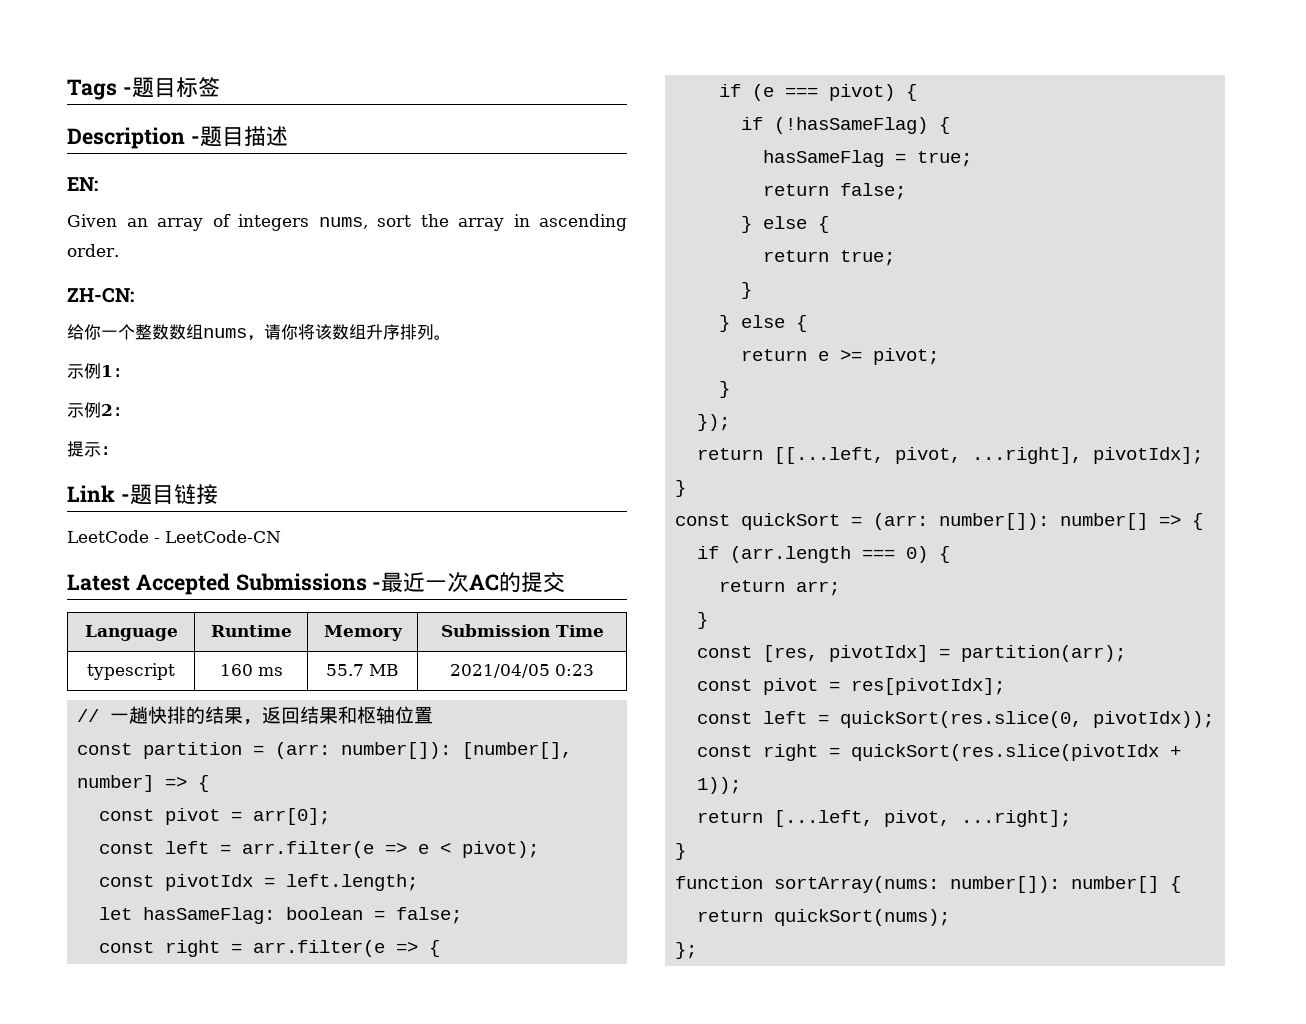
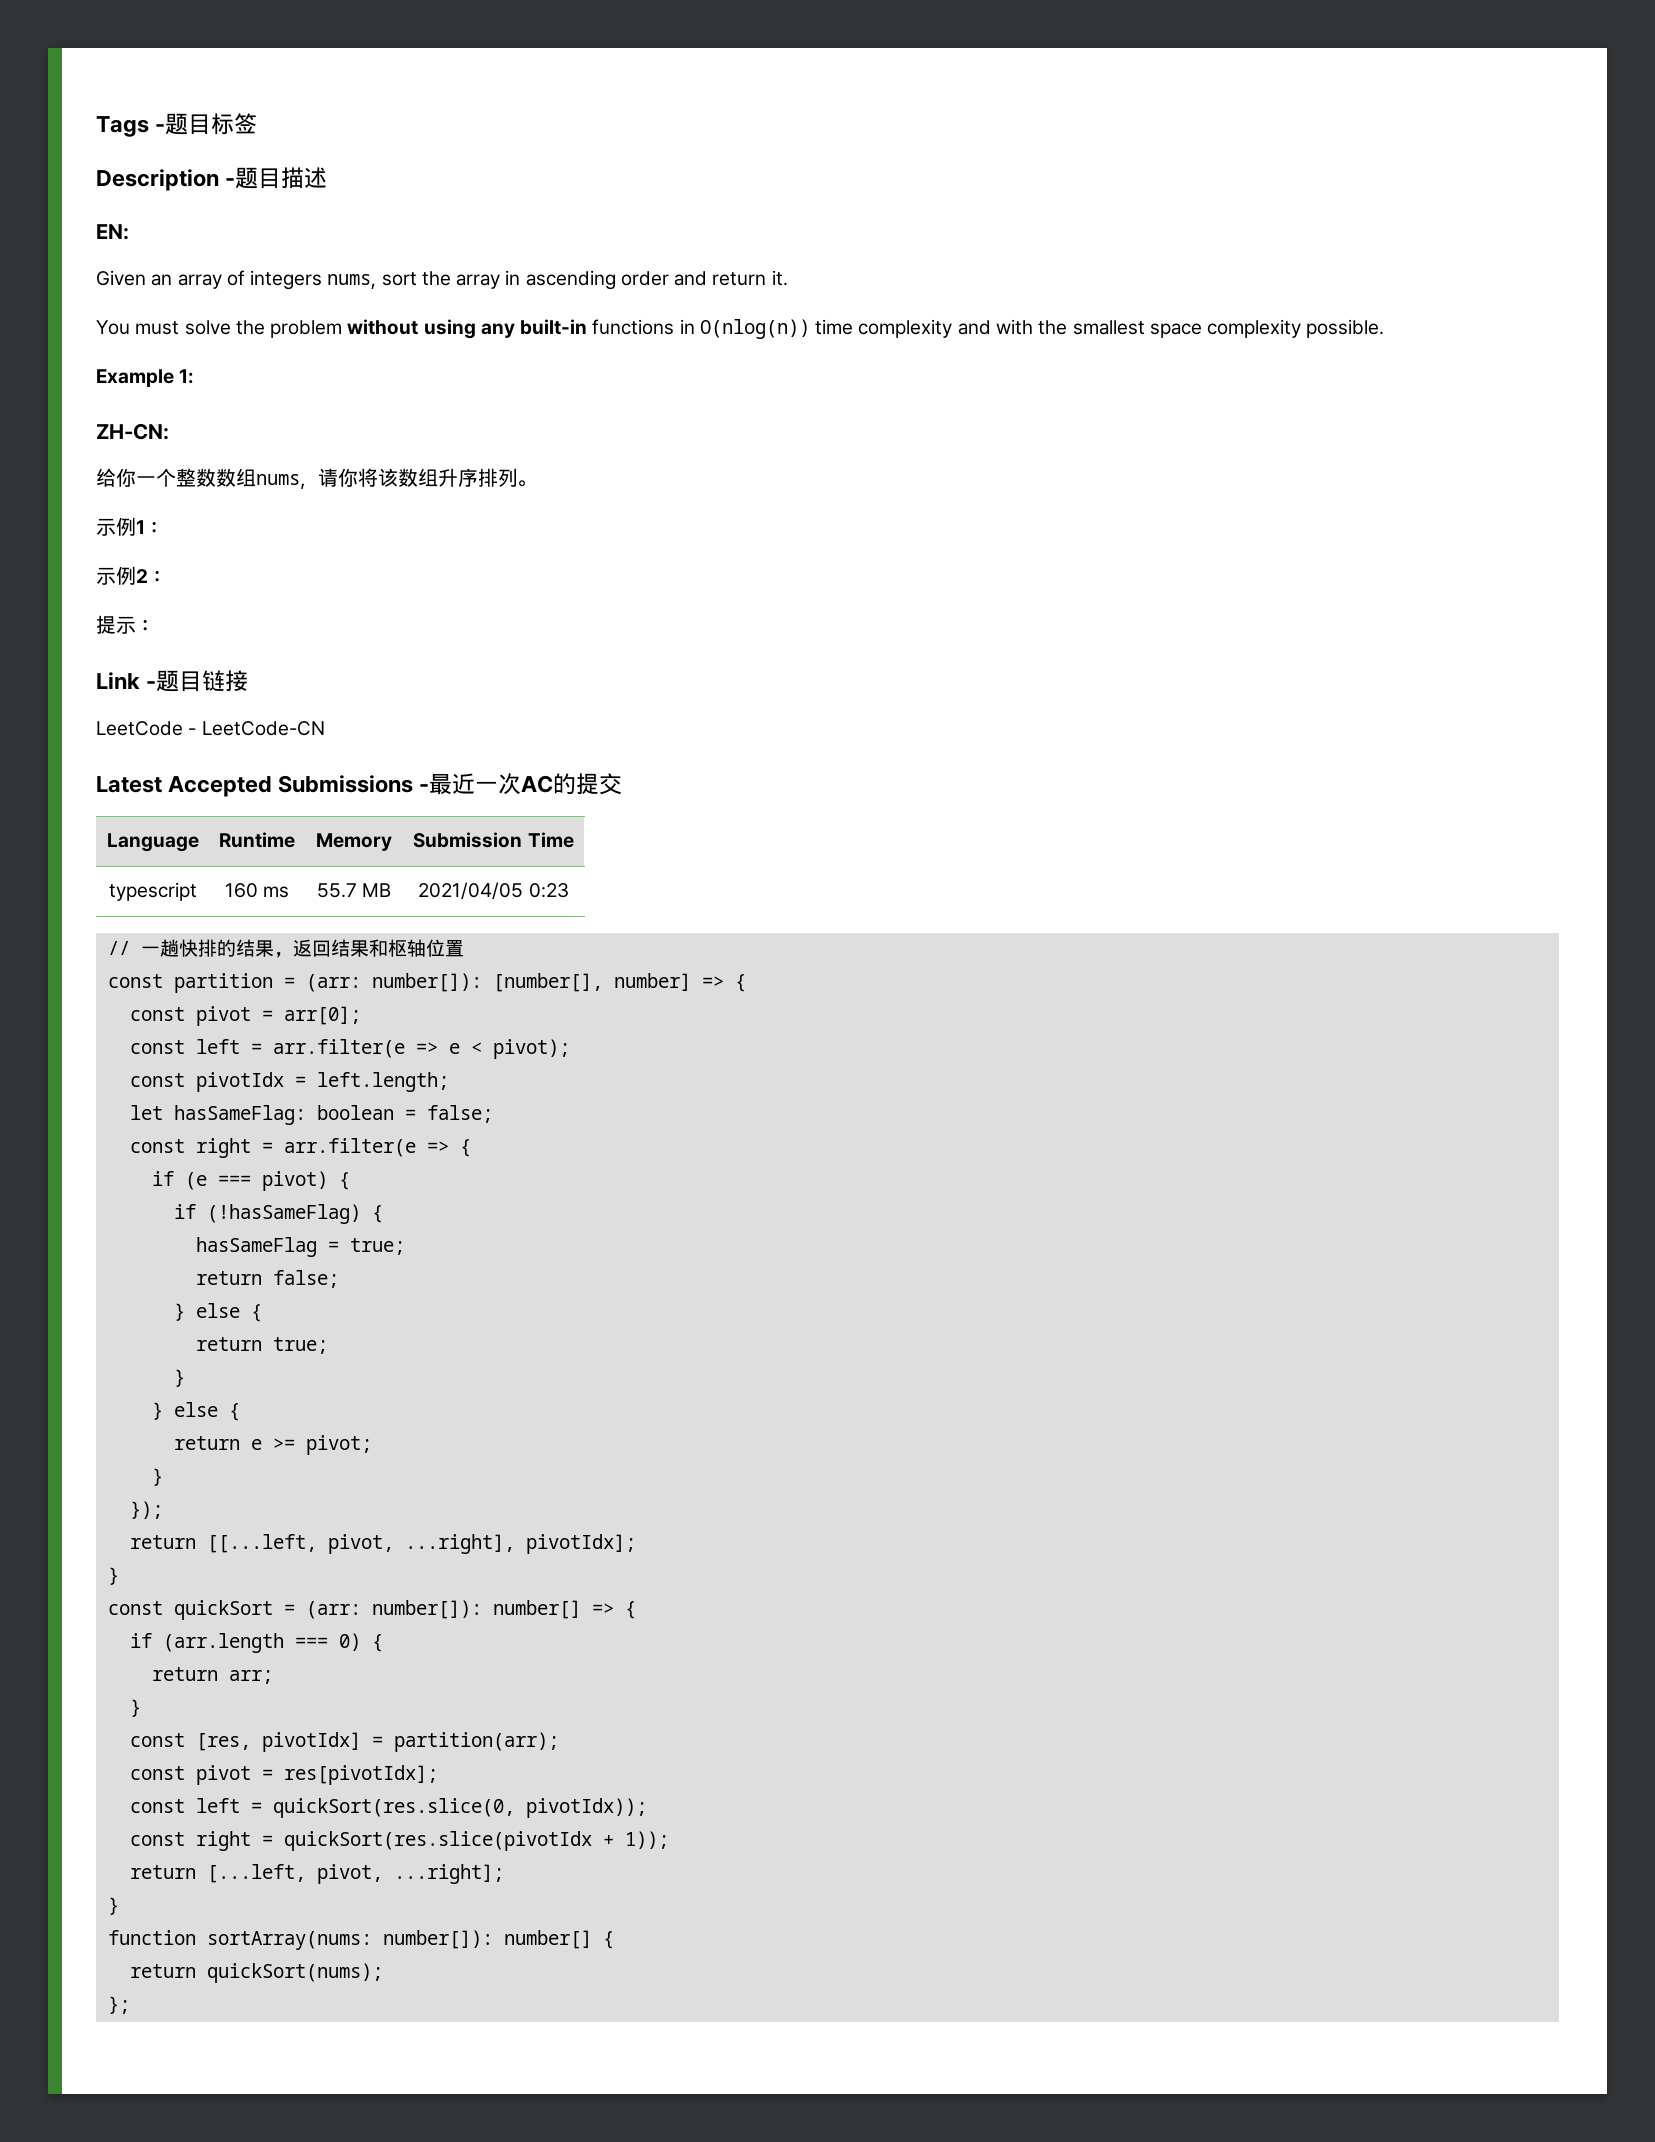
- Given an array of integers nums, sort the array in ascending order.
+ Given an array of integers nums, sort the array in ascending order and return it.
+ You must solve the problem without using any built-in functions in O(nlog(n)) time complexity and with the smallest space complexity possible.
+ Example 1:

